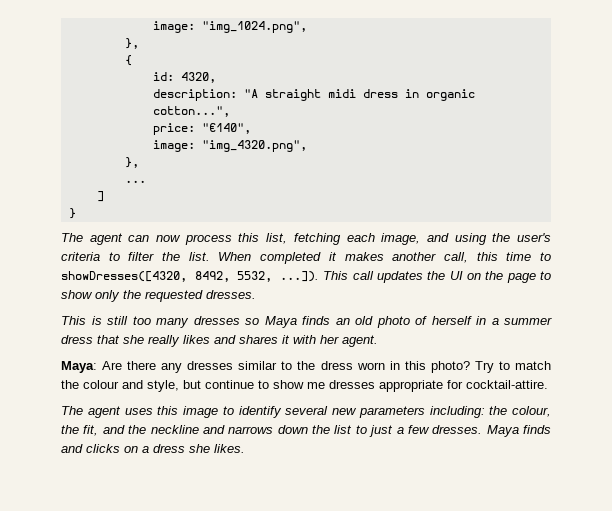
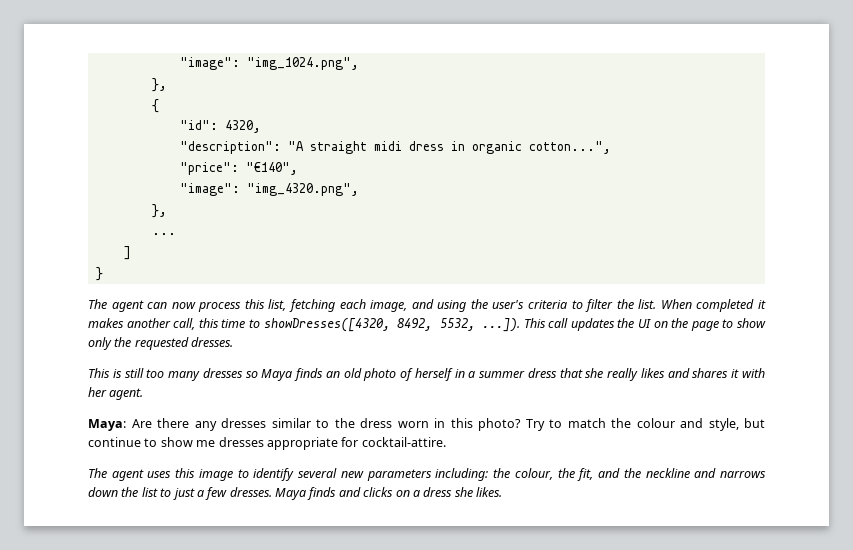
- image: "img_1024.png",
+ "image": "img_1024.png",
- id: 4320,
+ "id": 4320,
- description: "A straight midi dress in organic cotton...",
+ "description": "A straight midi dress in organic cotton...",
- price: "€140",
+ "price": "€140",
- image: "img_4320.png",
+ "image": "img_4320.png",

